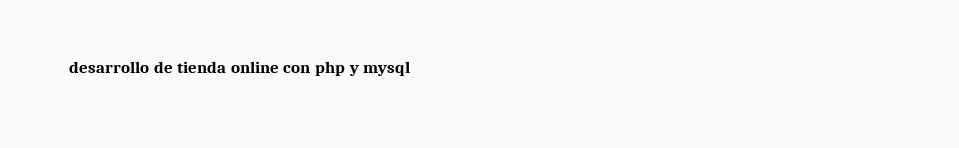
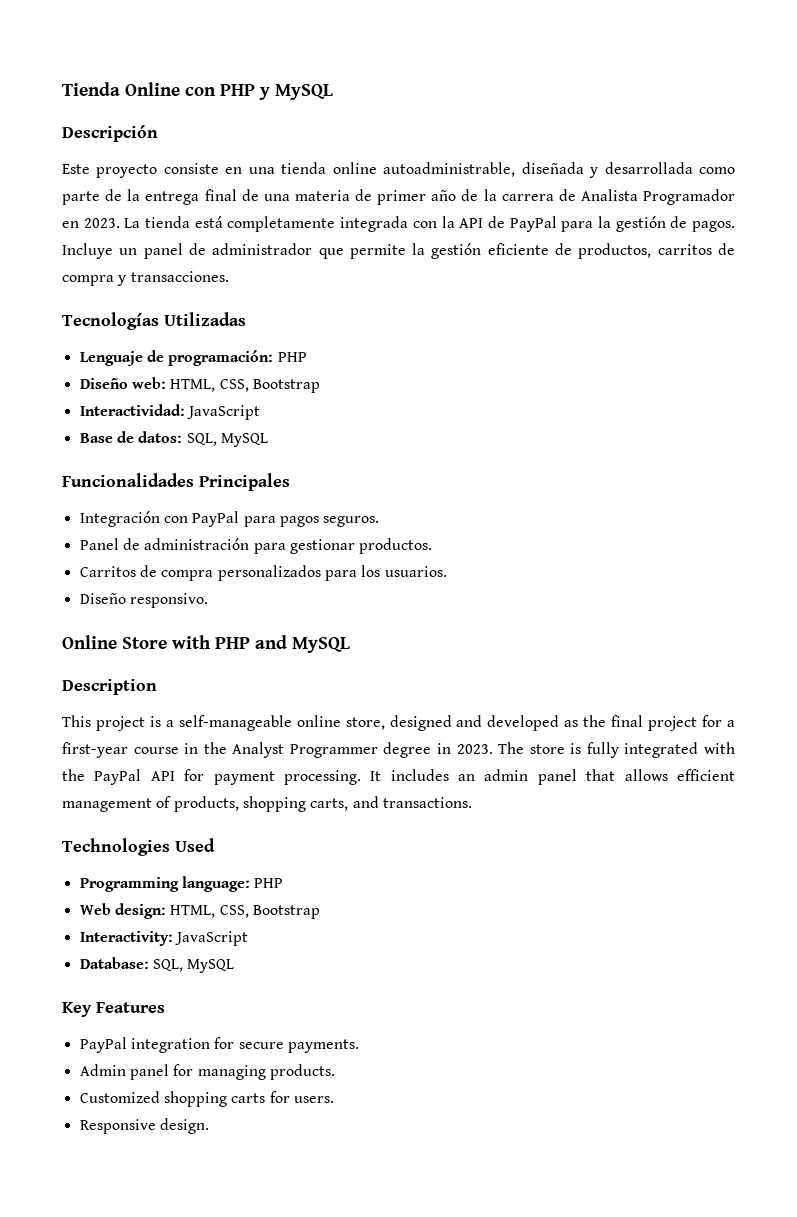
- desarrollo de tienda online con php y mysql
+ Tienda Online con PHP y MySQL
+ Descripción
+ Este proyecto consiste en una tienda online autoadministrable, diseñada y desarrollada como parte de la entrega final de una materia de primer año de la carrera de Analista Programador en 2023. La tienda está completamente integrada con la API de PayPal para la gestión de pagos. Incluye un panel de administrador que permite la gestión eficiente de productos, carritos de compra y transacciones.
+ Tecnologías Utilizadas
+ Lenguaje de programación: PHP
+ Diseño web: HTML, CSS, Bootstrap
+ Interactividad: JavaScript
+ Base de datos: SQL, MySQL
+ Funcionalidades Principales
+ Integración con PayPal para pagos seguros.
+ Panel de administración para gestionar productos.
+ Carritos de compra personalizados para los usuarios.
+ Diseño responsivo.
+ Online Store with PHP and MySQL
+ Description
+ This project is a self-manageable online store, designed and developed as the final project for a first-year course in the Analyst Programmer degree in 2023. The store is fully integrated with the PayPal API for payment processing. It includes an admin panel that allows efficient management of products, shopping carts, and transactions.
+ Technologies Used
+ Programming language: PHP
+ Web design: HTML, CSS, Bootstrap
+ Interactivity: JavaScript
+ Database: SQL, MySQL
+ Key Features
+ PayPal integration for secure payments.
+ Admin panel for managing products.
+ Customized shopping carts for users.
+ Responsive design.

